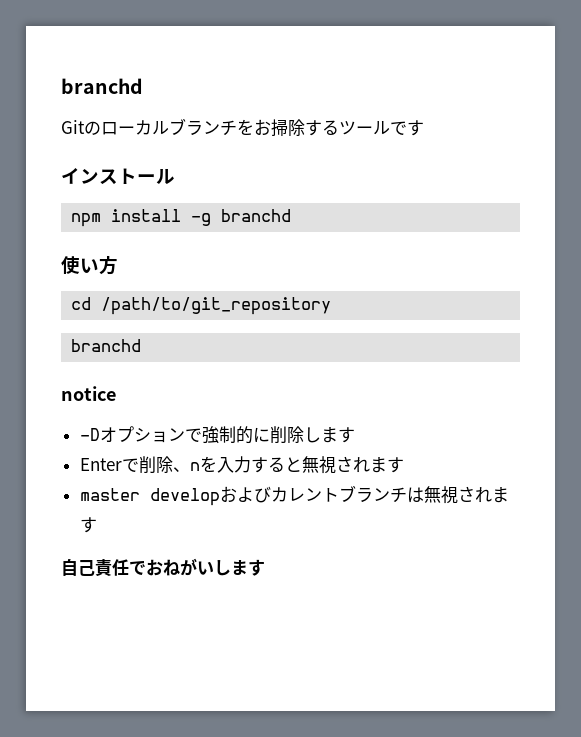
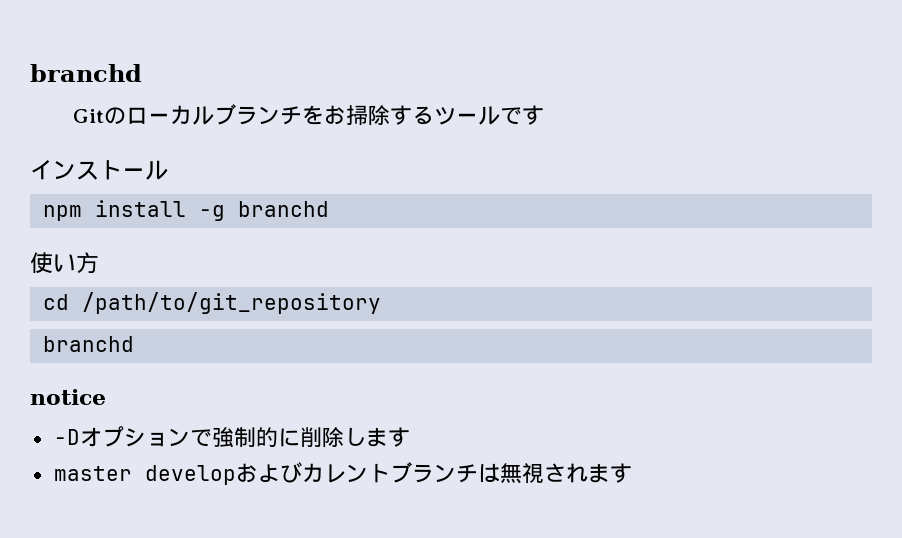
- Enterで削除、nを入力すると無視されます
- 自己責任でおねがいします

